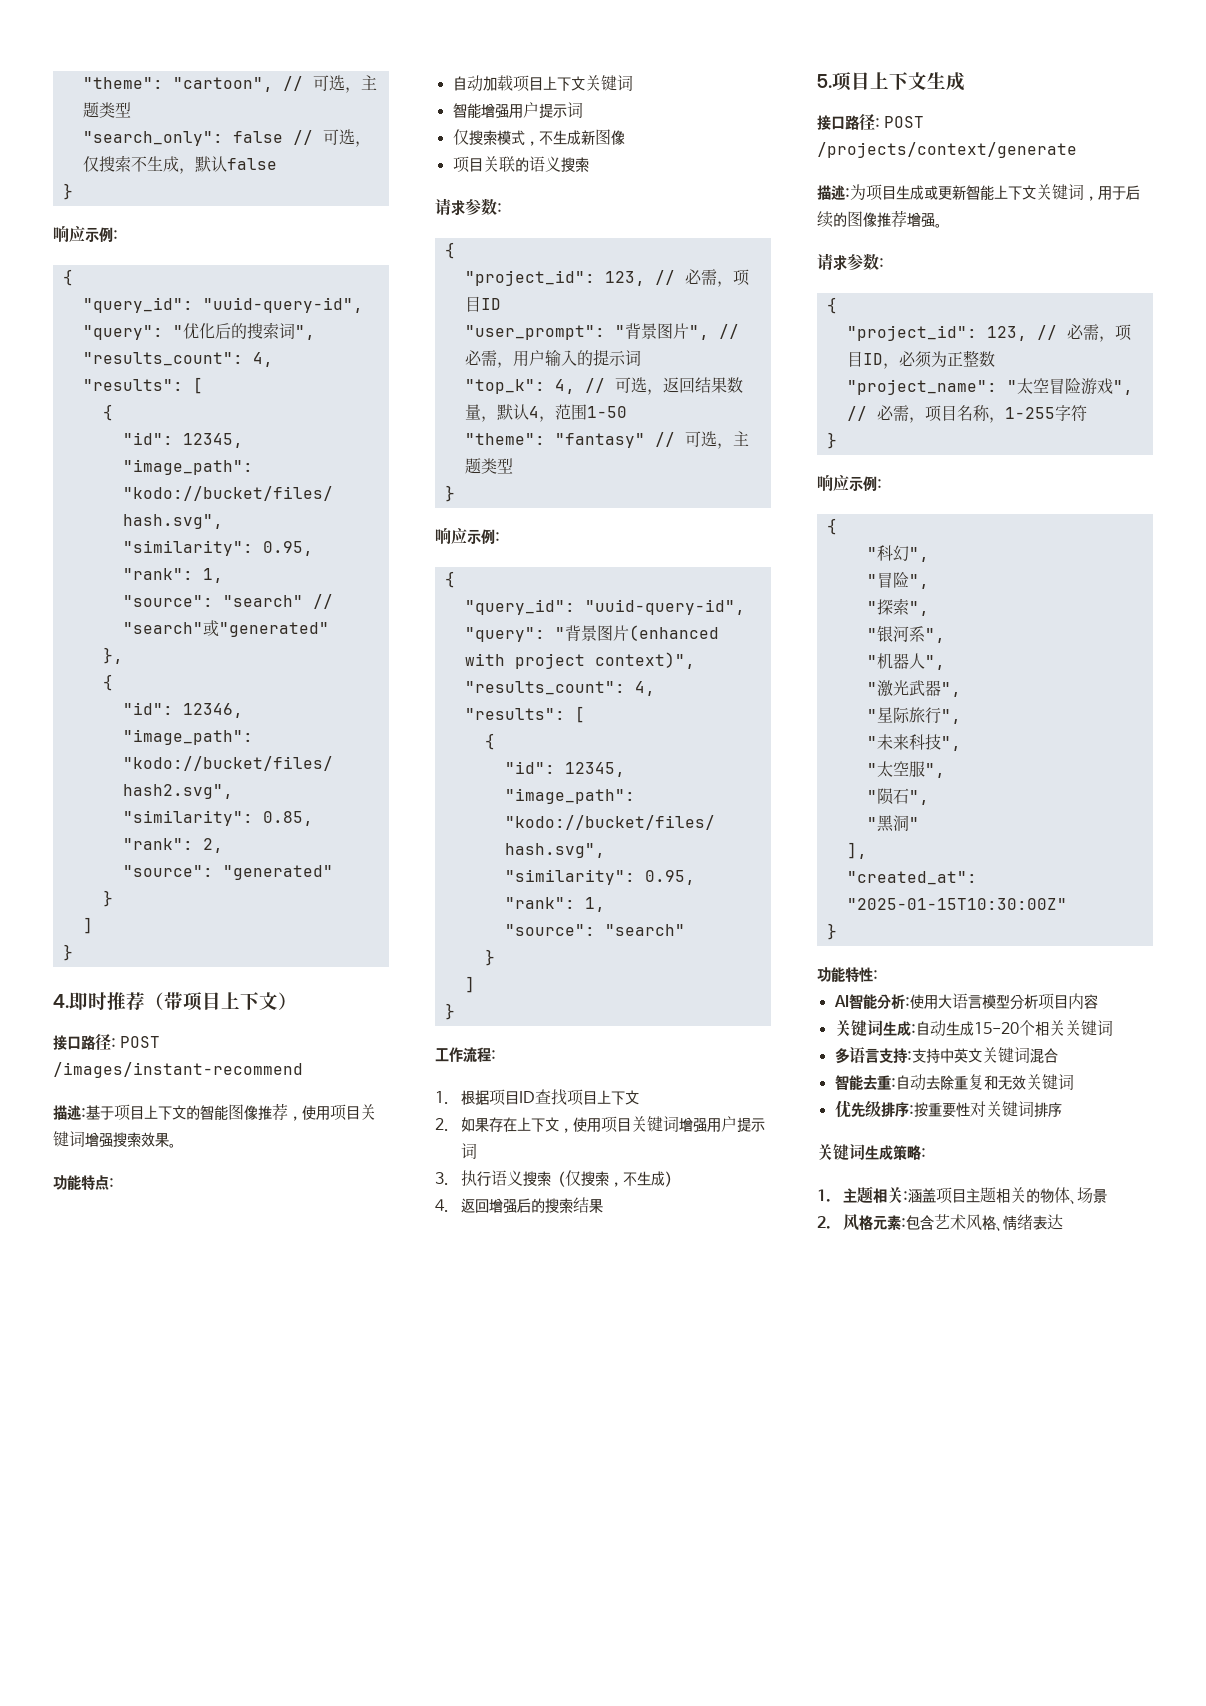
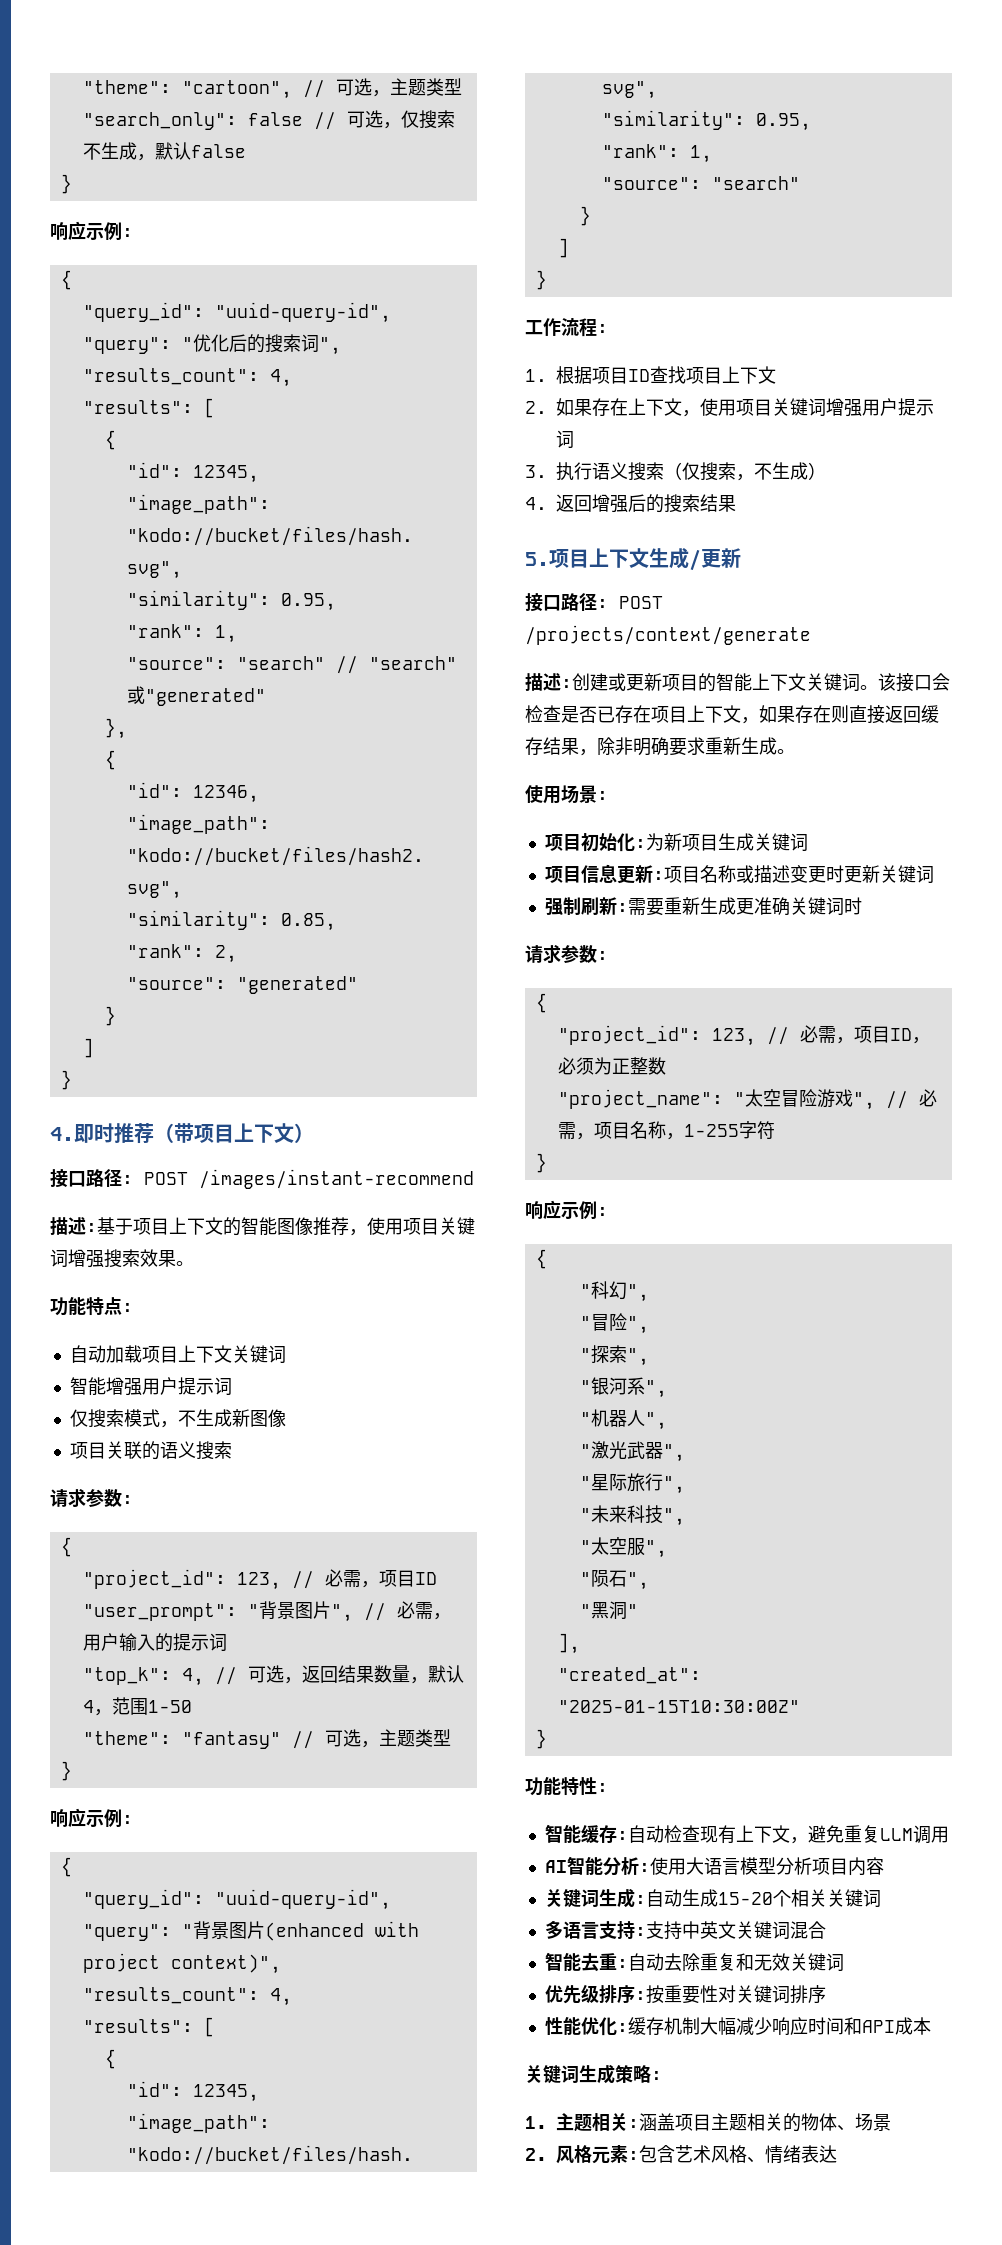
- 5.项目上下文生成
+ 5.项目上下文生成/更新
- 描述:为项目生成或更新智能上下文关键词，用于后续的图像推荐增强。
+ 描述:创建或更新项目的智能上下文关键词。该接口会检查是否已存在项目上下文，如果存在则直接返回缓存结果，除非明确要求重新生成。
+ 使用场景:
+ 项目初始化:为新项目生成关键词
+ 项目信息更新:项目名称或描述变更时更新关键词
+ 强制刷新:需要重新生成更准确关键词时
+ 智能缓存:自动检查现有上下文，避免重复LLM调用
+ 性能优化:缓存机制大幅减少响应时间和API成本

